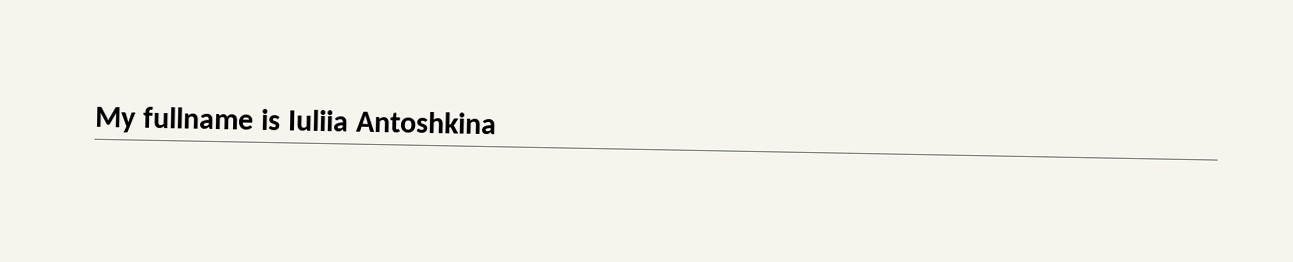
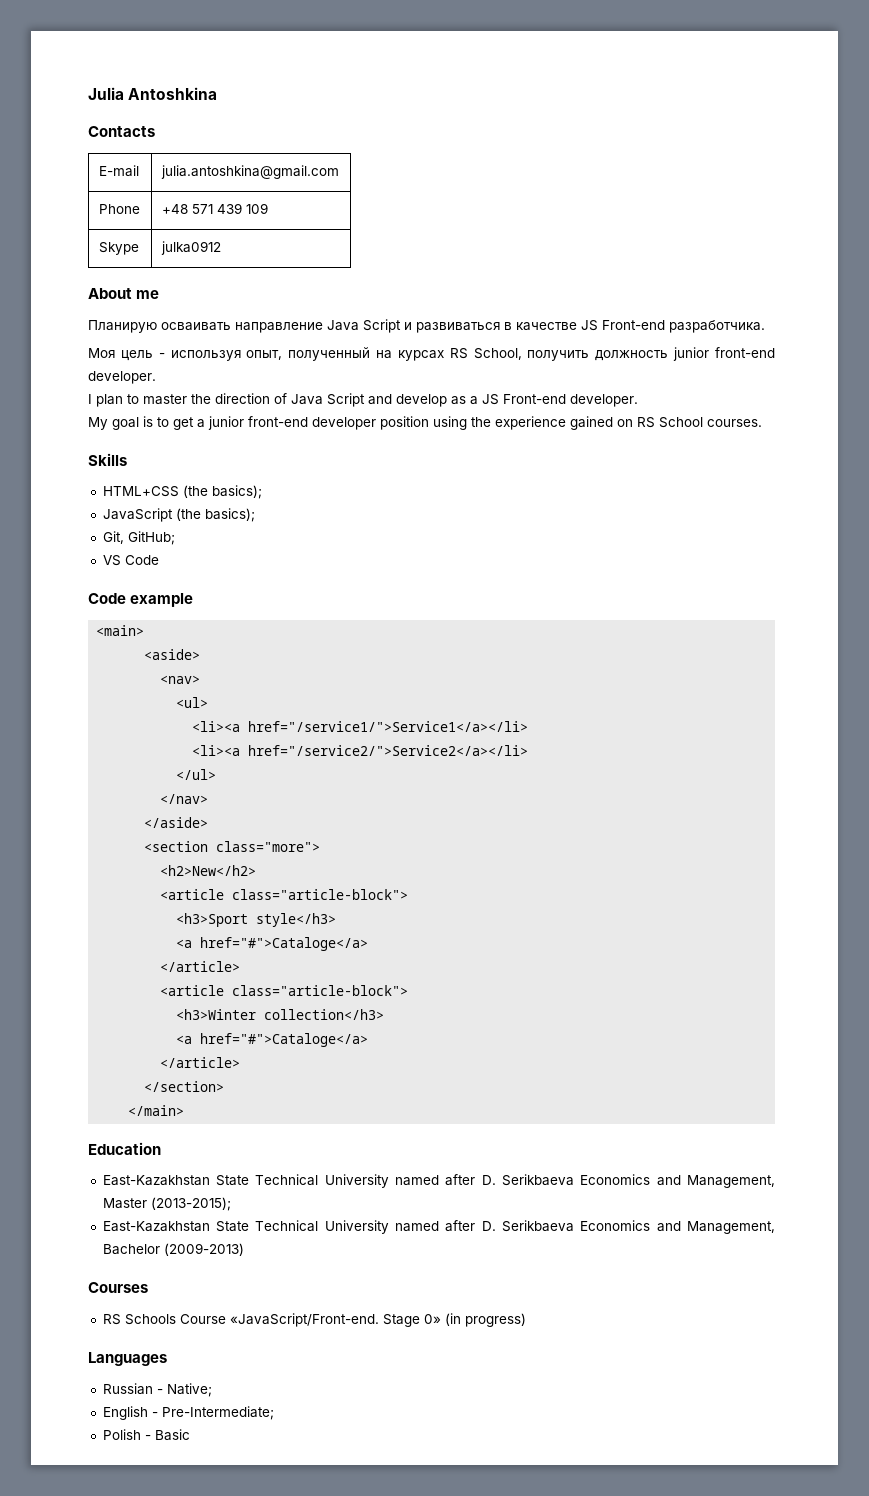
- My fullname is Iuliia Antoshkina
+ Julia Antoshkina
+ Contacts
+ E-mail | julia.antoshkina@gmail.com
+ Phone | +48 571 439 109
+ Skype | julka0912
+ About me
+ Планирую осваивать направление Java Script и развиваться в качестве JS Front-end разработчика.
+ Моя цель - используя опыт, полученный на курсах RS School, получить должность junior front-end developer.
+ I plan to master the direction of Java Script and develop as a JS Front-end developer.
+ My goal is to get a junior front-end developer position using the experience gained on RS School courses.
+ Skills
+ HTML+CSS (the basics);
+ JavaScript (the basics);
+ Git, GitHub;
+ VS Code
+ Code example
+ <main>
+ <aside>
+ <nav>
+ <ul>
+ <li><a href="/service1/">Service1</a></li>
+ <li><a href="/service2/">Service2</a></li>
+ </ul>
+ </nav>
+ </aside>
+ <section class="more">
+ <h2>New</h2>
+ <article class="article-block">
+ <h3>Sport style</h3>
+ <a href="#">Cataloge</a>
+ </article>
+ <article class="article-block">
+ <h3>Winter collection</h3>
+ <a href="#">Cataloge</a>
+ </article>
+ </section>
+ </main>
+ Education
+ East-Kazakhstan State Technical University named after D. Serikbaeva Economics and Management, Master (2013-2015);
+ East-Kazakhstan State Technical University named after D. Serikbaeva Economics and Management, Bachelor (2009-2013)
+ Courses
+ RS Schools Course «JavaScript/Front-end. Stage 0» (in progress)
+ Languages
+ Russian - Native;
+ English - Pre-Intermediate;
+ Polish - Basic

